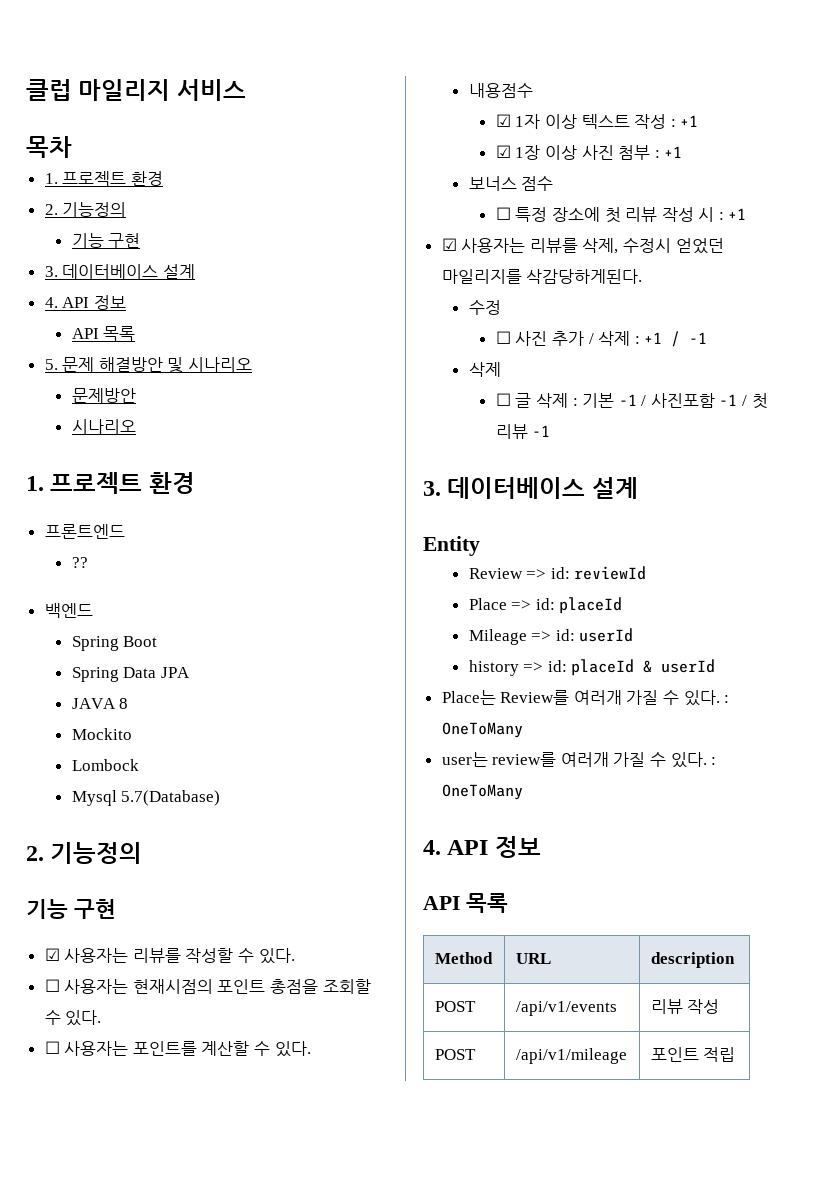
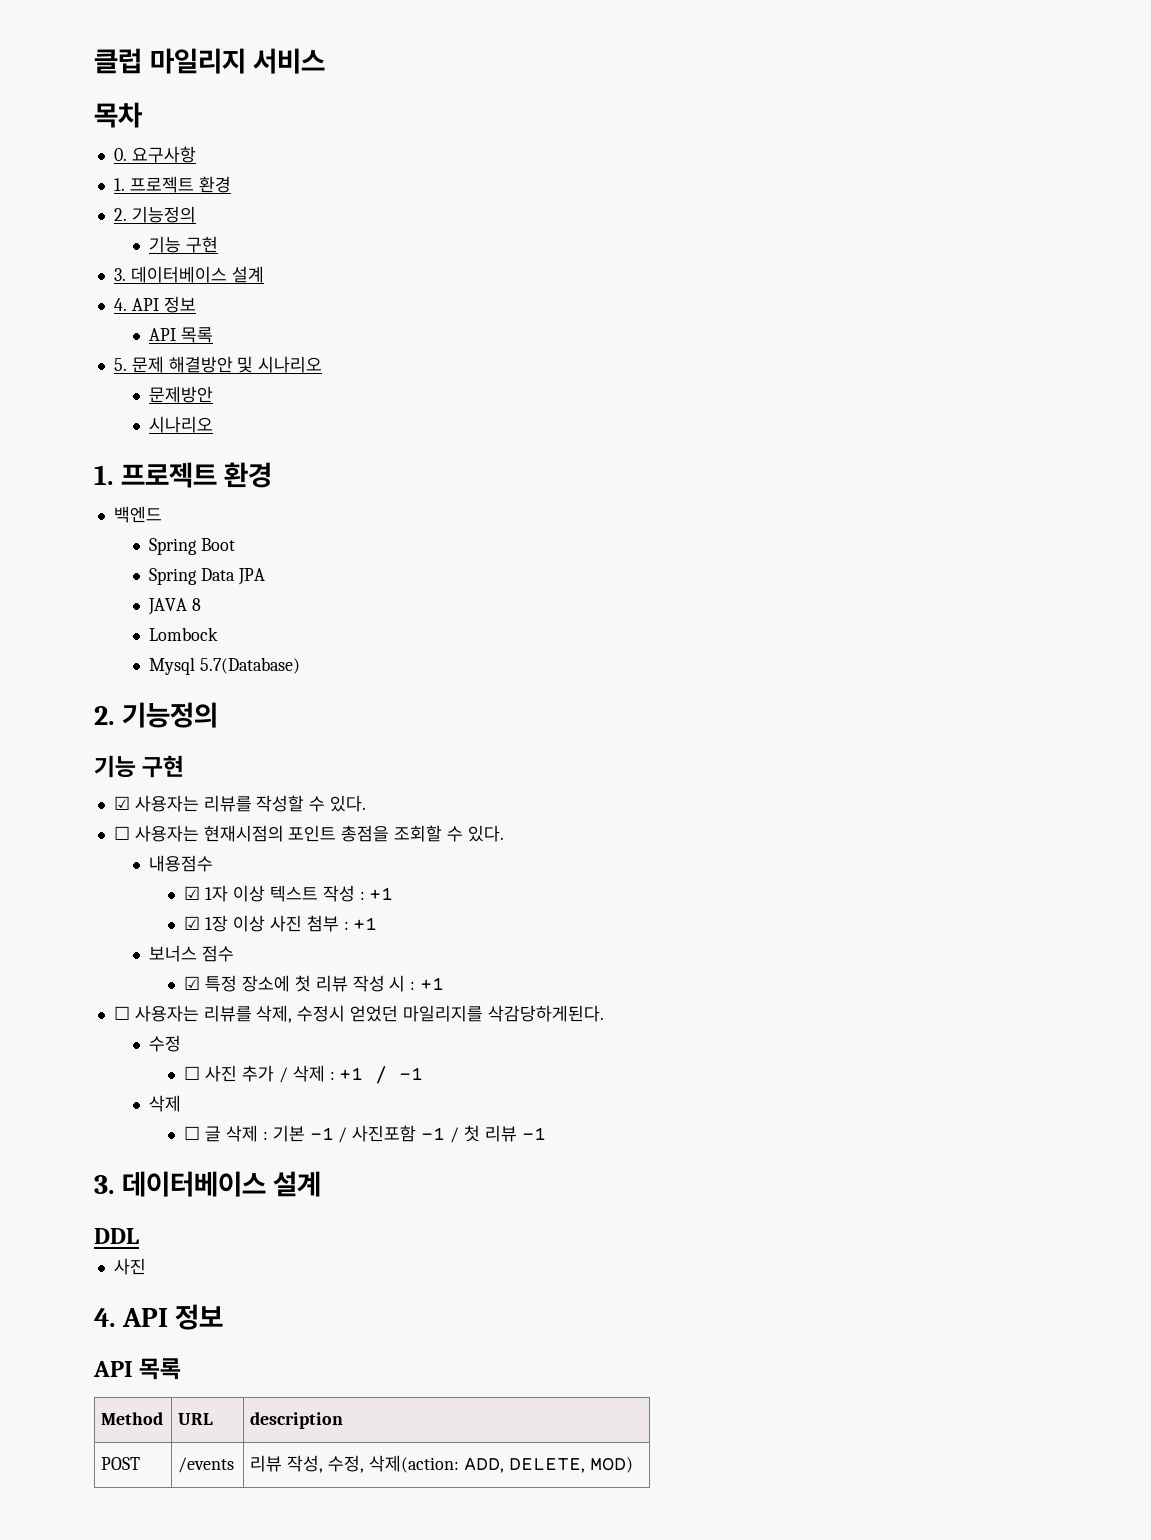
+ 0. 요구사항
- 프론트엔드
- ??
- Mockito
- ☐ 사용자는 포인트를 계산할 수 있다.
- ☐ 특정 장소에 첫 리뷰 작성 시 : +1
+ ☑ 특정 장소에 첫 리뷰 작성 시 : +1
- ☑ 사용자는 리뷰를 삭제, 수정시 얻었던 마일리지를 삭감당하게된다.
+ ☐ 사용자는 리뷰를 삭제, 수정시 얻었던 마일리지를 삭감당하게된다.
- Entity
- Review => id: reviewId
- Place => id: placeId
- Mileage => id: userId
- history => id: placeId & userId
- Place는 Review를 여러개 가질 수 있다. : OneToMany
- user는 review를 여러개 가질 수 있다. : OneToMany
+ DDL
+ 사진
- POST | /api/v1/events | 리뷰 작성
- POST | /api/v1/mileage | 포인트 적립
+ POST | /events | 리뷰 작성, 수정, 삭제(action: ADD, DELETE, MOD)

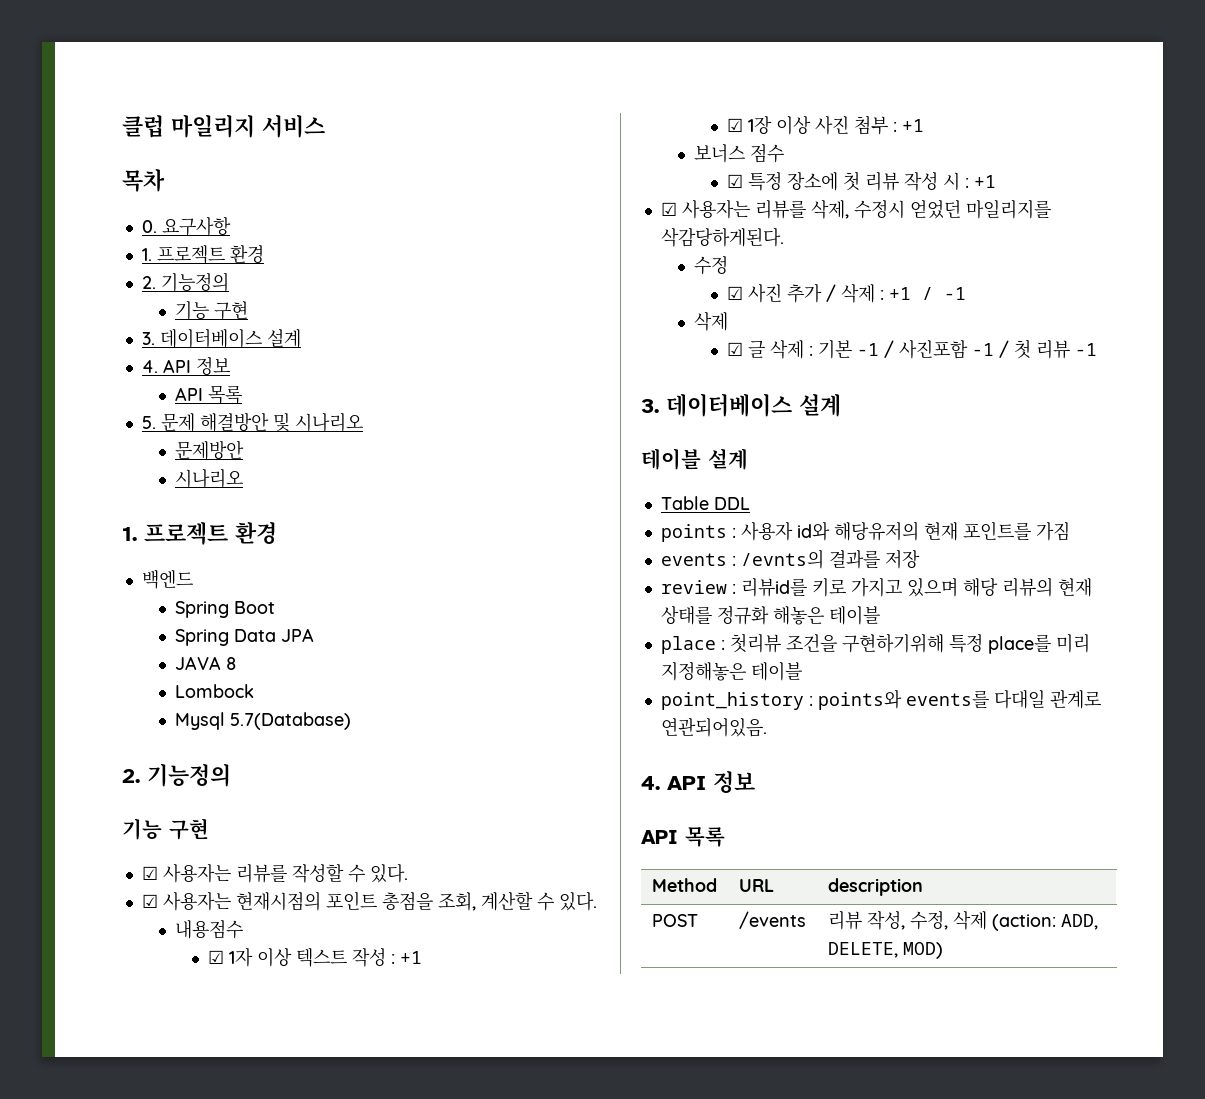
- ☐ 사용자는 현재시점의 포인트 총점을 조회할 수 있다.
+ ☑ 사용자는 현재시점의 포인트 총점을 조회, 계산할 수 있다.
- ☐ 사용자는 리뷰를 삭제, 수정시 얻었던 마일리지를 삭감당하게된다.
+ ☑ 사용자는 리뷰를 삭제, 수정시 얻었던 마일리지를 삭감당하게된다.
- ☐ 사진 추가 / 삭제 : +1 / -1
+ ☑ 사진 추가 / 삭제 : +1 / -1
- ☐ 글 삭제 : 기본 -1 / 사진포함 -1 / 첫 리뷰 -1
+ ☑ 글 삭제 : 기본 -1 / 사진포함 -1 / 첫 리뷰 -1
- DDL
- 사진
+ 테이블 설계
+ Table DDL
+ points : 사용자 id와 해당유저의 현재 포인트를 가짐
+ events : /evnts의 결과를 저장
+ review : 리뷰id를 키로 가지고 있으며 해당 리뷰의 현재 상태를 정규화 해놓은 테이블
+ place : 첫리뷰 조건을 구현하기위해 특정 place를 미리 지정해놓은 테이블
+ point_history : points와 events를 다대일 관계로 연관되어있음.
- POST | /events | 리뷰 작성, 수정, 삭제(action: ADD, DELETE, MOD)
+ POST | /events | 리뷰 작성, 수정, 삭제 (action: ADD, DELETE, MOD)

